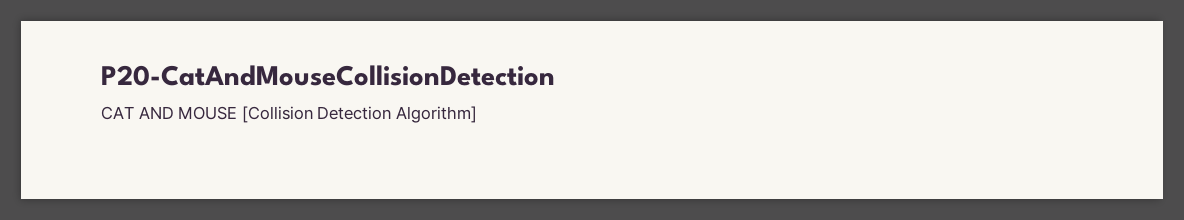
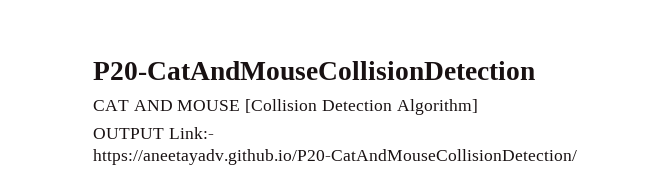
+ OUTPUT Link:- https://aneetayadv.github.io/P20-CatAndMouseCollisionDetection/

